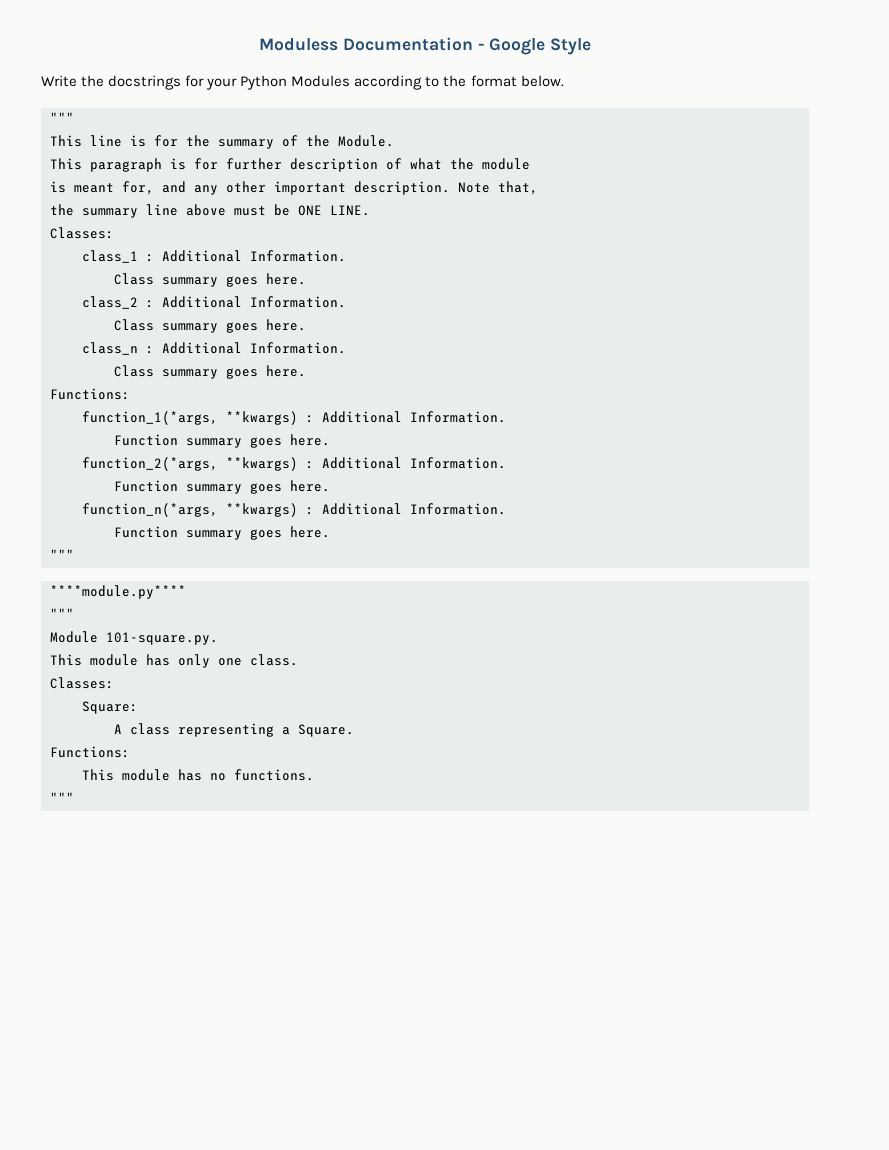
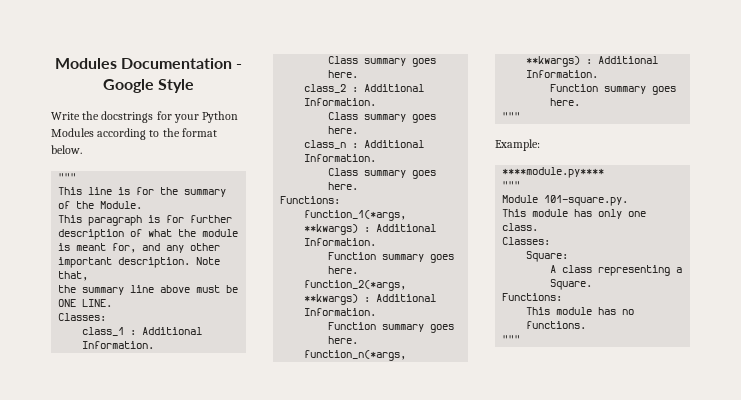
- Moduless Documentation - Google Style
+ Modules Documentation - Google Style
+ Example:

